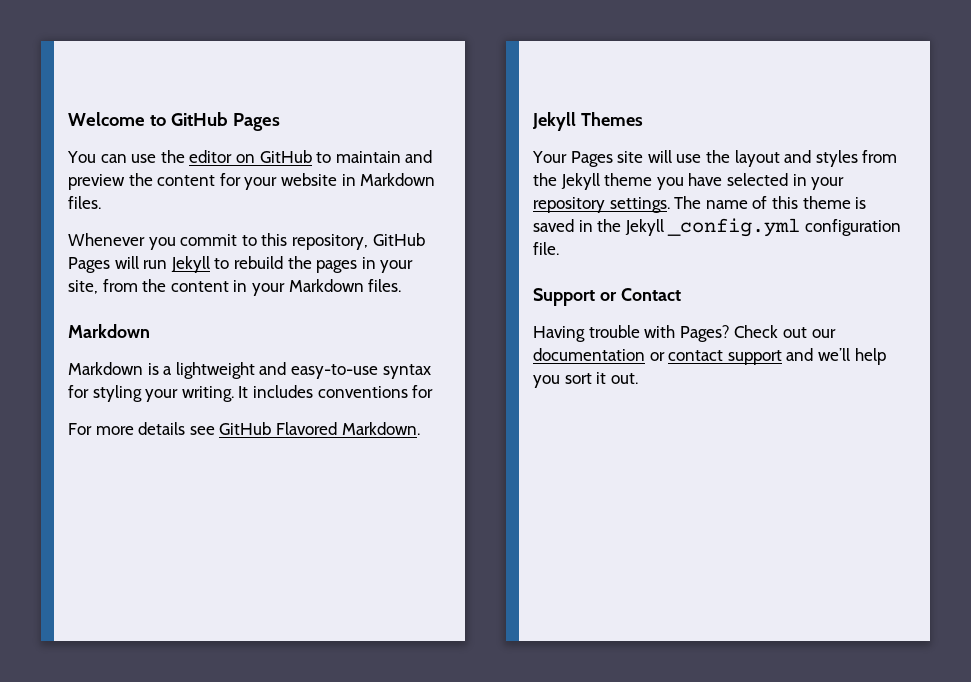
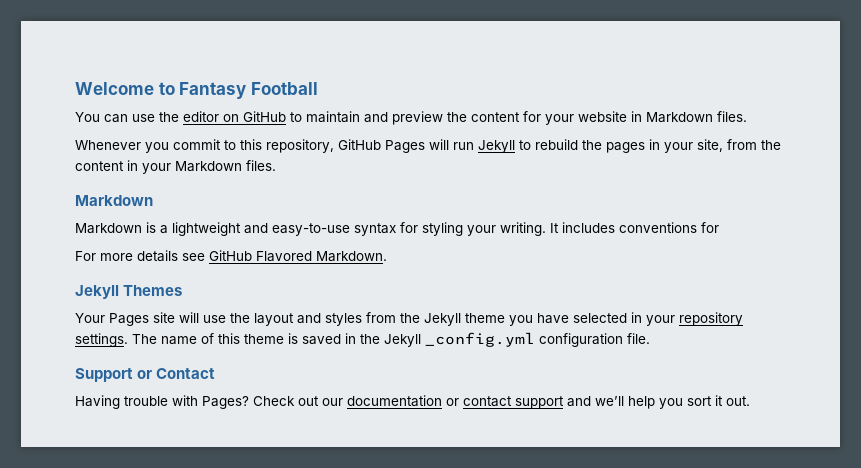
- Welcome to GitHub Pages
+ Welcome to Fantasy Football

